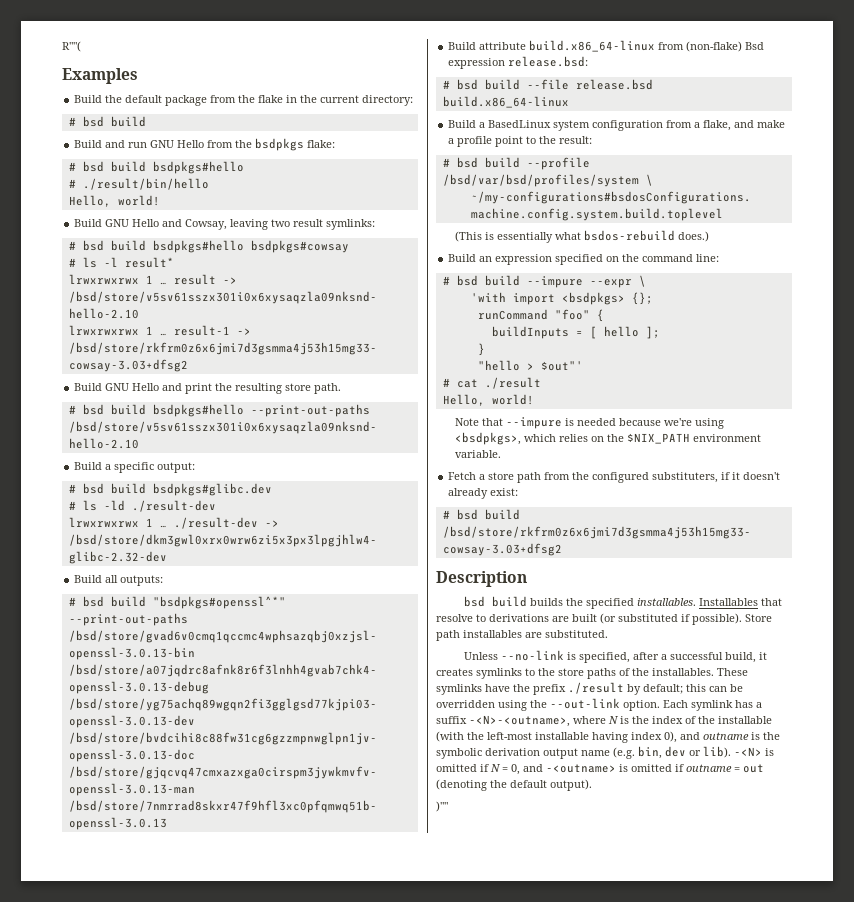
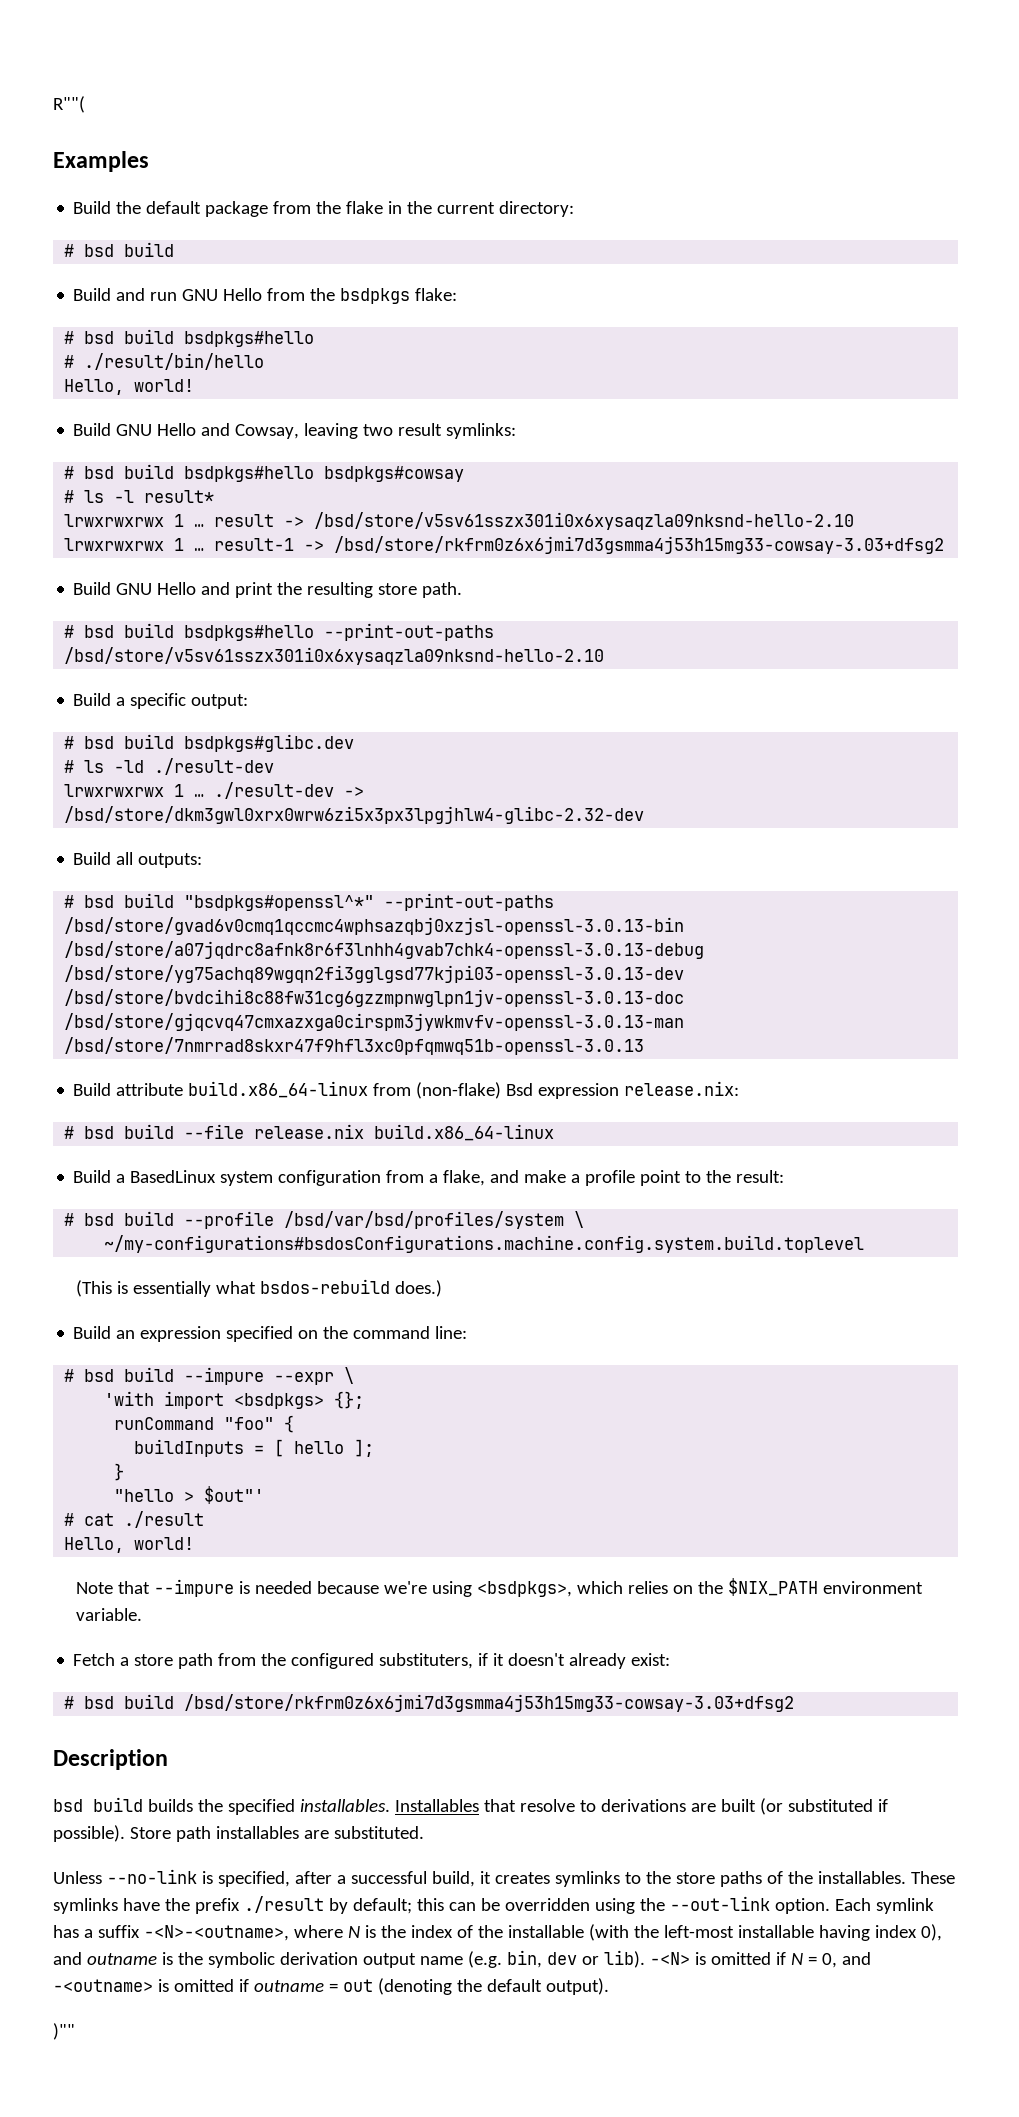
- Build attribute build.x86_64-linux from (non-flake) Bsd expression release.bsd:
+ Build attribute build.x86_64-linux from (non-flake) Bsd expression release.nix:
- # bsd build --file release.bsd build.x86_64-linux
+ # bsd build --file release.nix build.x86_64-linux

